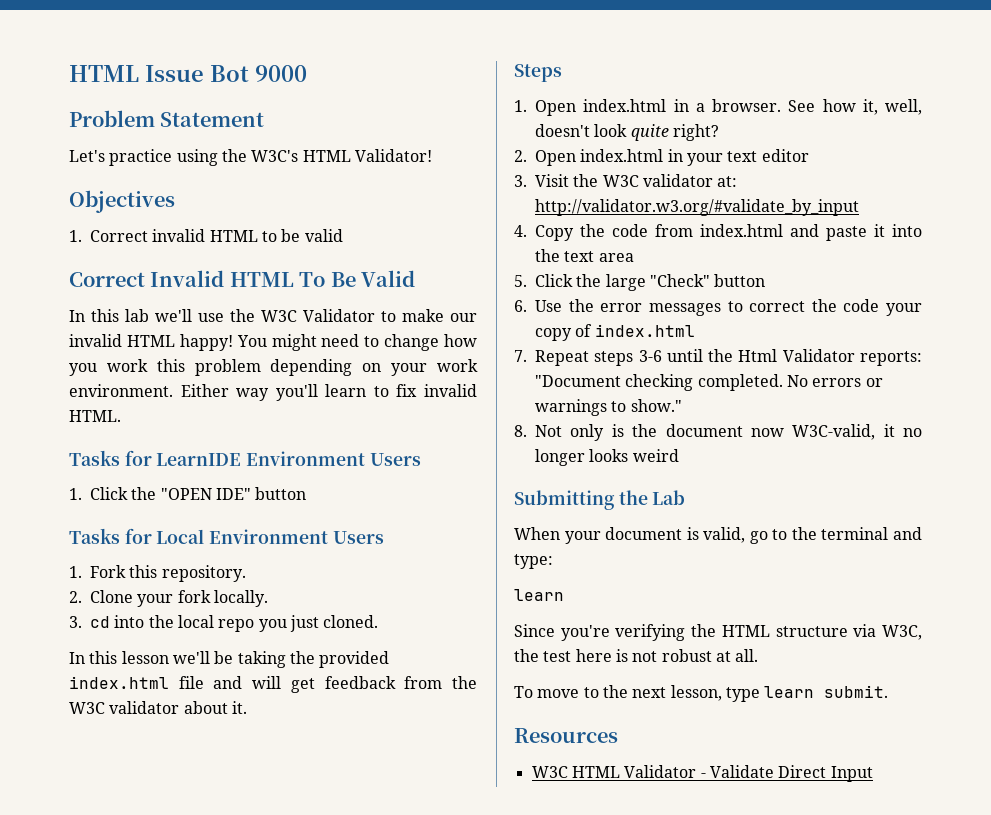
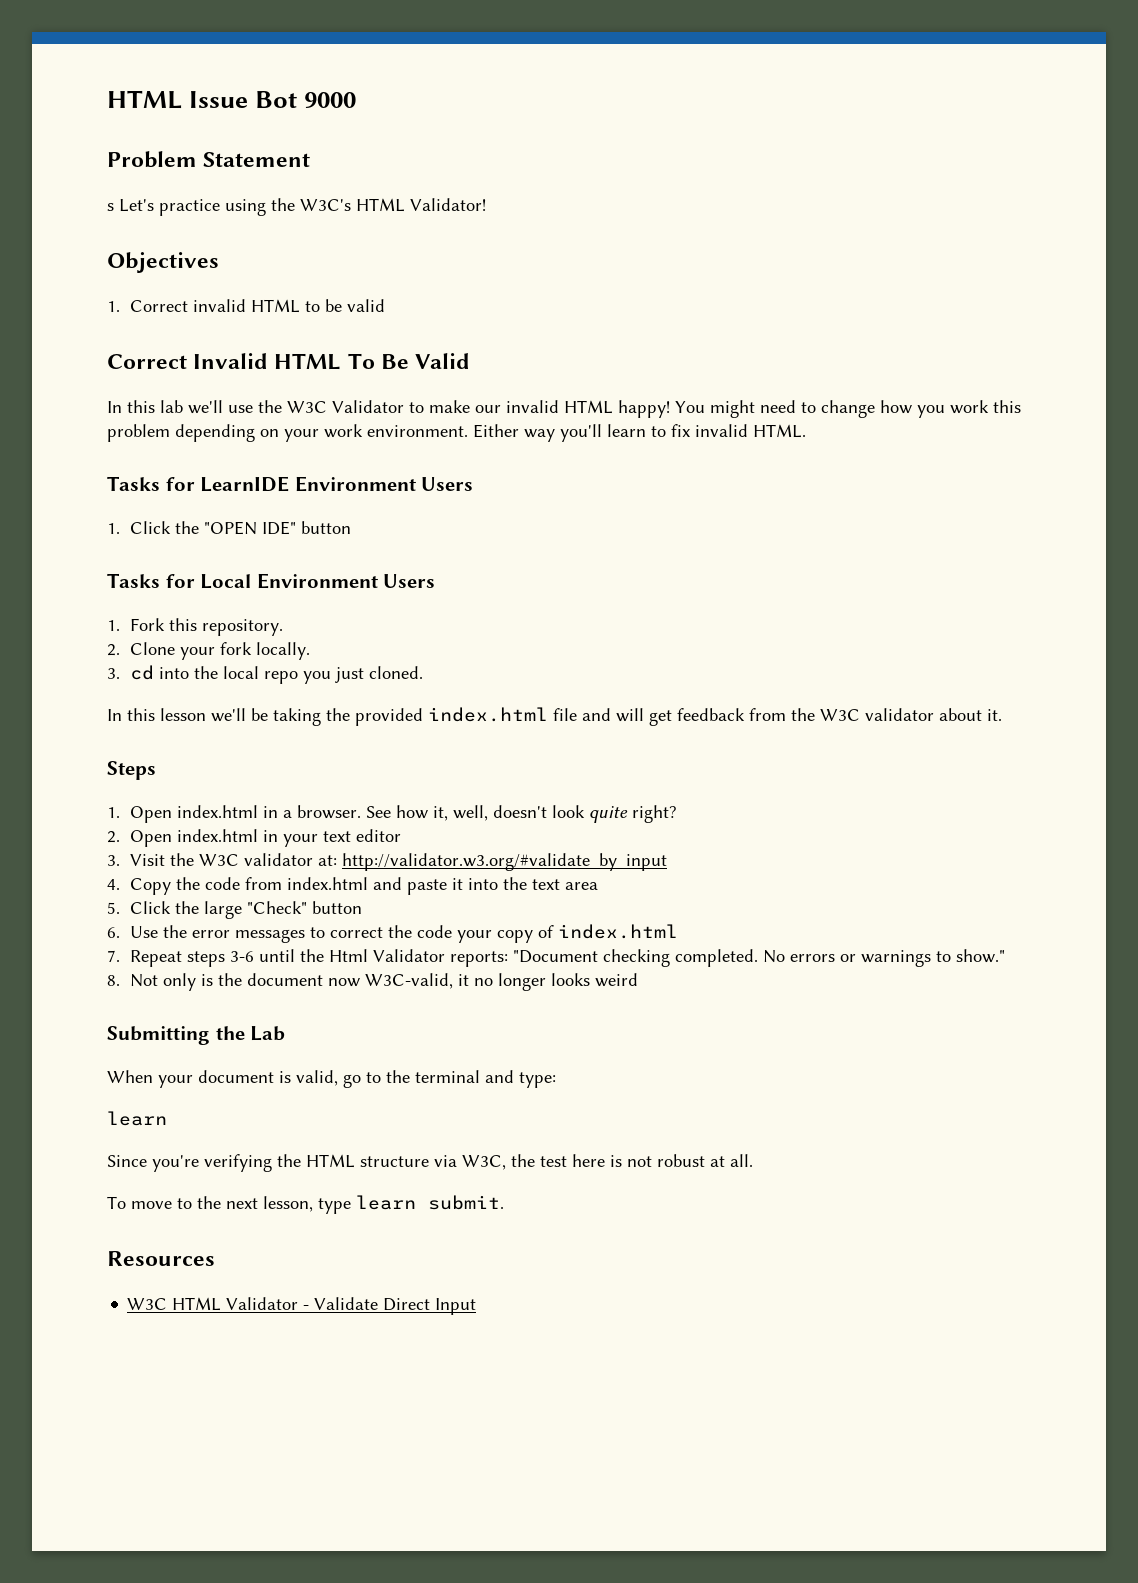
- Let's practice using the W3C's HTML Validator!
+ s Let's practice using the W3C's HTML Validator!

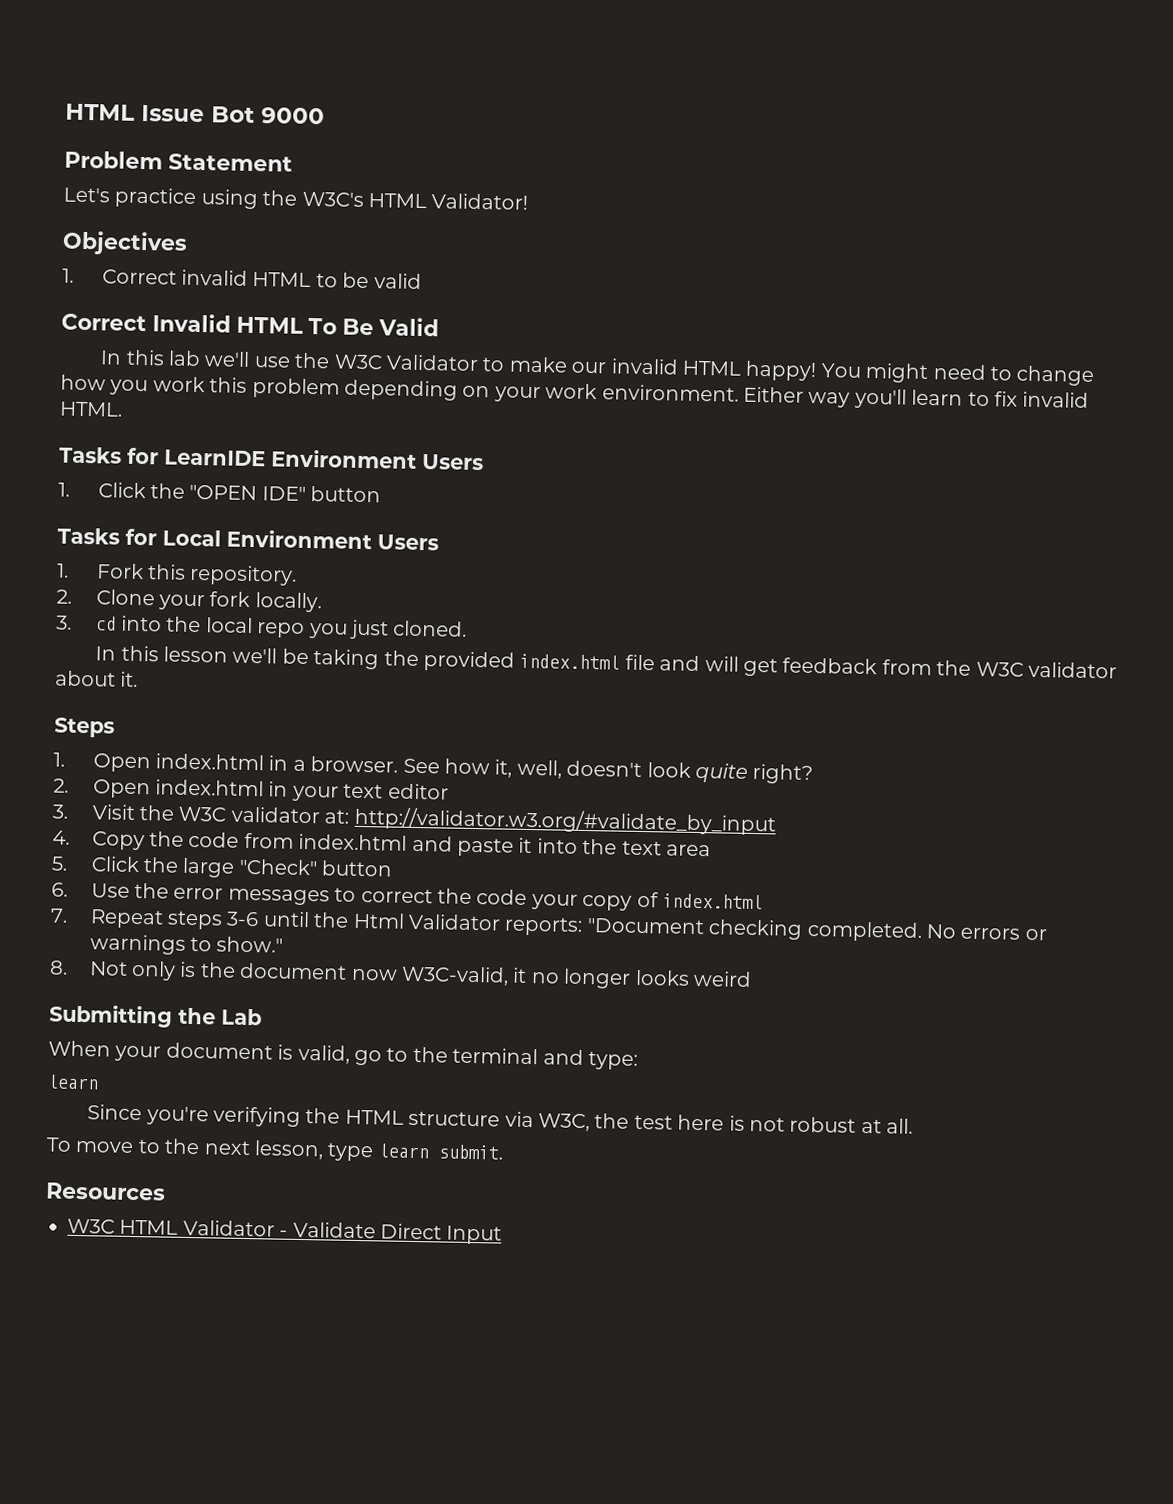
- s Let's practice using the W3C's HTML Validator!
+ Let's practice using the W3C's HTML Validator!

